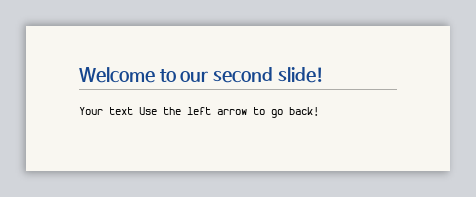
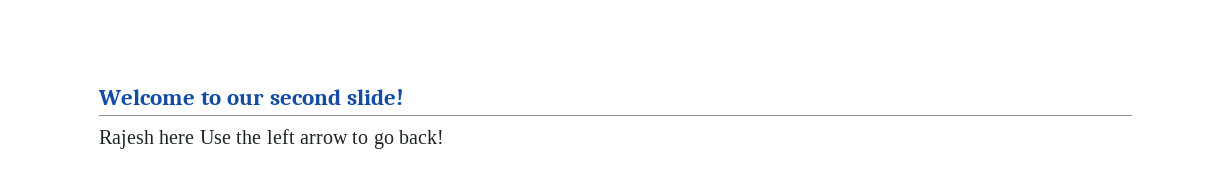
- Your text Use the left arrow to go back!
+ Rajesh here Use the left arrow to go back!

